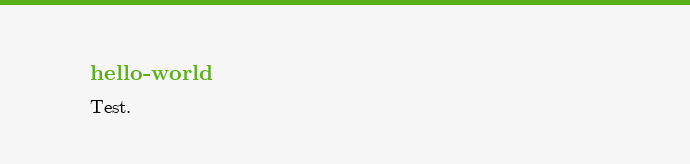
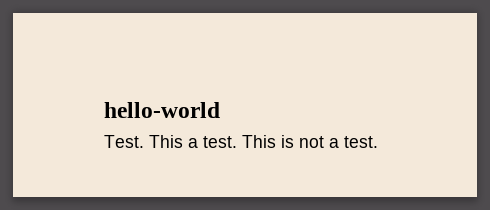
+ This a test. This is not a test.

